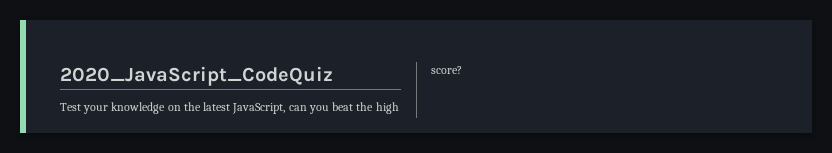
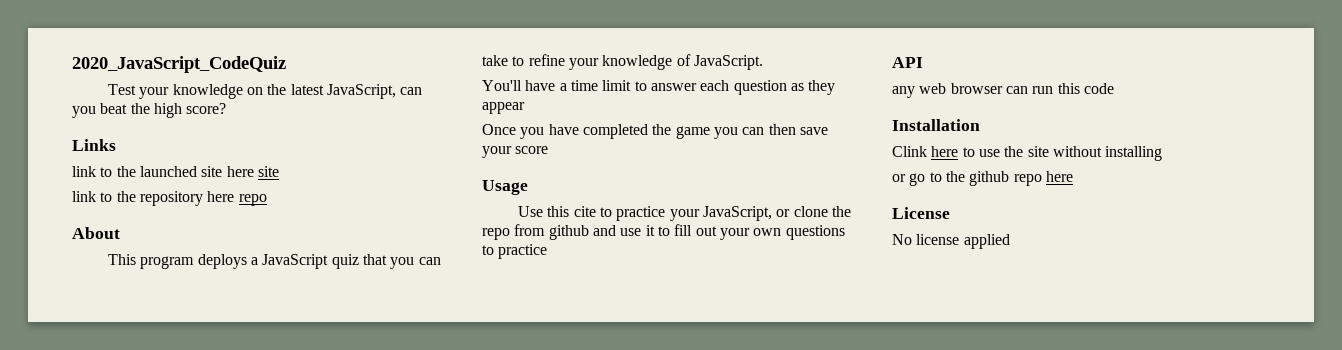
+ Links
+ link to the launched site here site
+ link to the repository here repo
+ About
+ This program deploys a JavaScript quiz that you can take to refine your knowledge of JavaScript.
+ You'll have a time limit to answer each question as they appear
+ Once you have completed the game you can then save your score
+ Usage
+ Use this cite to practice your JavaScript, or clone the repo from github and use it to fill out your own questions to practice
+ API
+ any web browser can run this code
+ Installation
+ Clink here to use the site without installing
+ or go to the github repo here
+ License
+ No license applied

